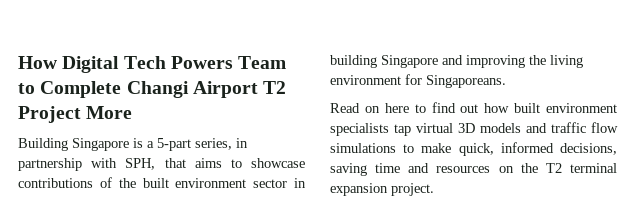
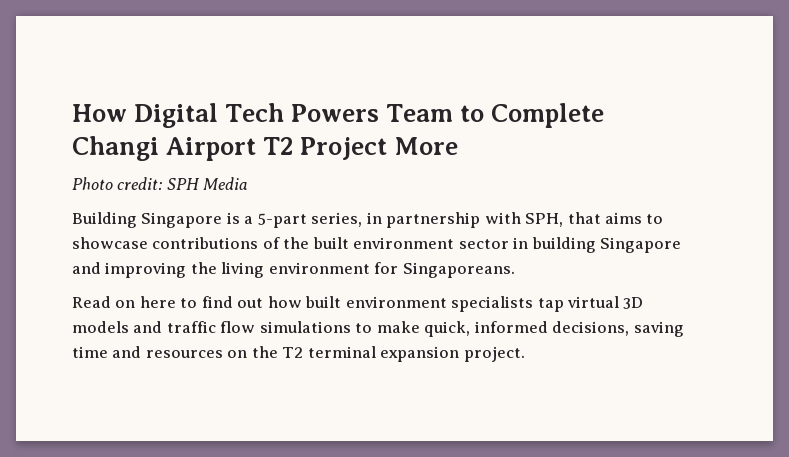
+ Photo credit: SPH Media

